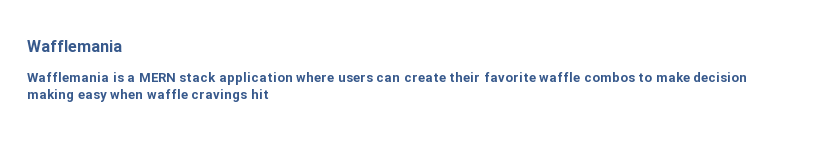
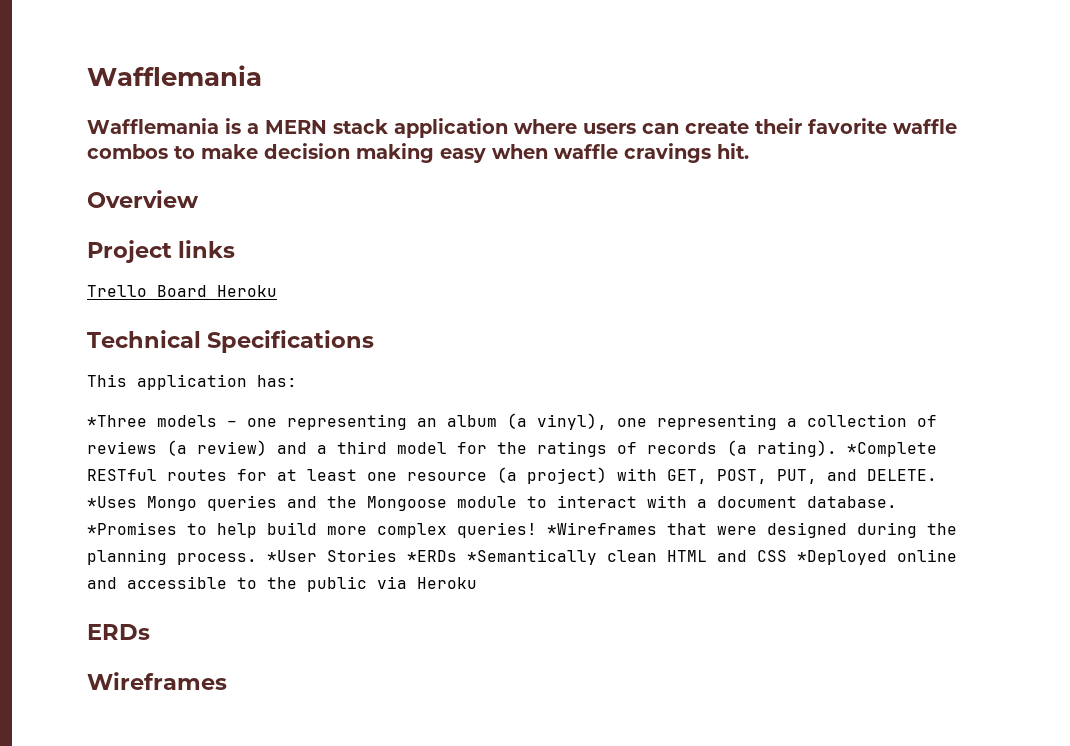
- Wafflemania is a MERN stack application where users can create their favorite waffle combos to make decision making easy when waffle cravings hit
+ Wafflemania is a MERN stack application where users can create their favorite waffle combos to make decision making easy when waffle cravings hit.
+ Overview
+ Project links
+ Trello Board Heroku
+ Technical Specifications
+ This application has:
+ *Three models – one representing an album (a vinyl), one representing a collection of reviews (a review) and a third model for the ratings of records (a rating). *Complete RESTful routes for at least one resource (a project) with GET, POST, PUT, and DELETE. *Uses Mongo queries and the Mongoose module to interact with a document database. *Promises to help build more complex queries! *Wireframes that were designed during the planning process. *User Stories *ERDs *Semantically clean HTML and CSS *Deployed online and accessible to the public via Heroku
+ ERDs
+ Wireframes

